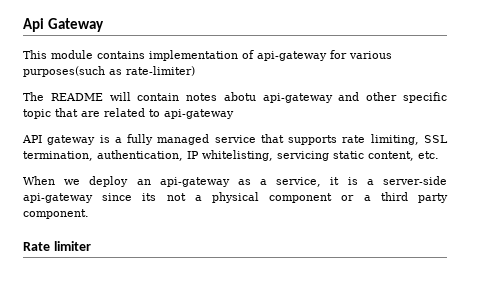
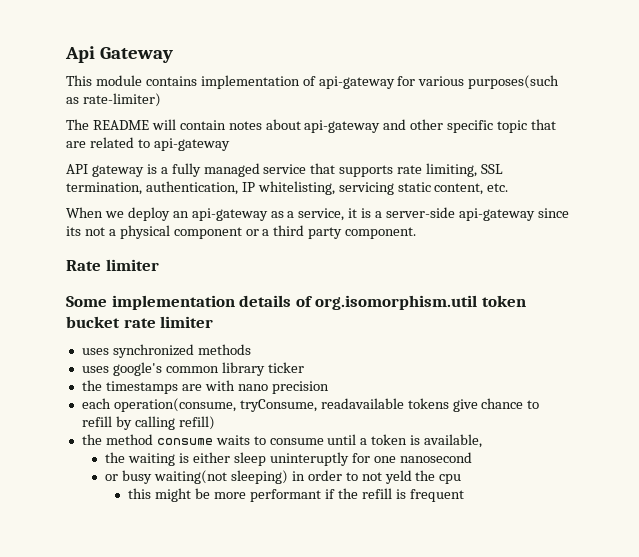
- The README will contain notes abotu api-gateway and other specific topic that are related to api-gateway
+ The README will contain notes about api-gateway and other specific topic that are related to api-gateway
+ Some implementation details of org.isomorphism.util token bucket rate limiter
+ uses synchronized methods
+ uses google's common library ticker
+ the timestamps are with nano precision
+ each operation(consume, tryConsume, readavailable tokens give chance to refill by calling refill)
+ the method consume waits to consume until a token is available,
+ the waiting is either sleep uninteruptly for one nanosecond
+ or busy waiting(not sleeping) in order to not yeld the cpu
+ this might be more performant if the refill is frequent

